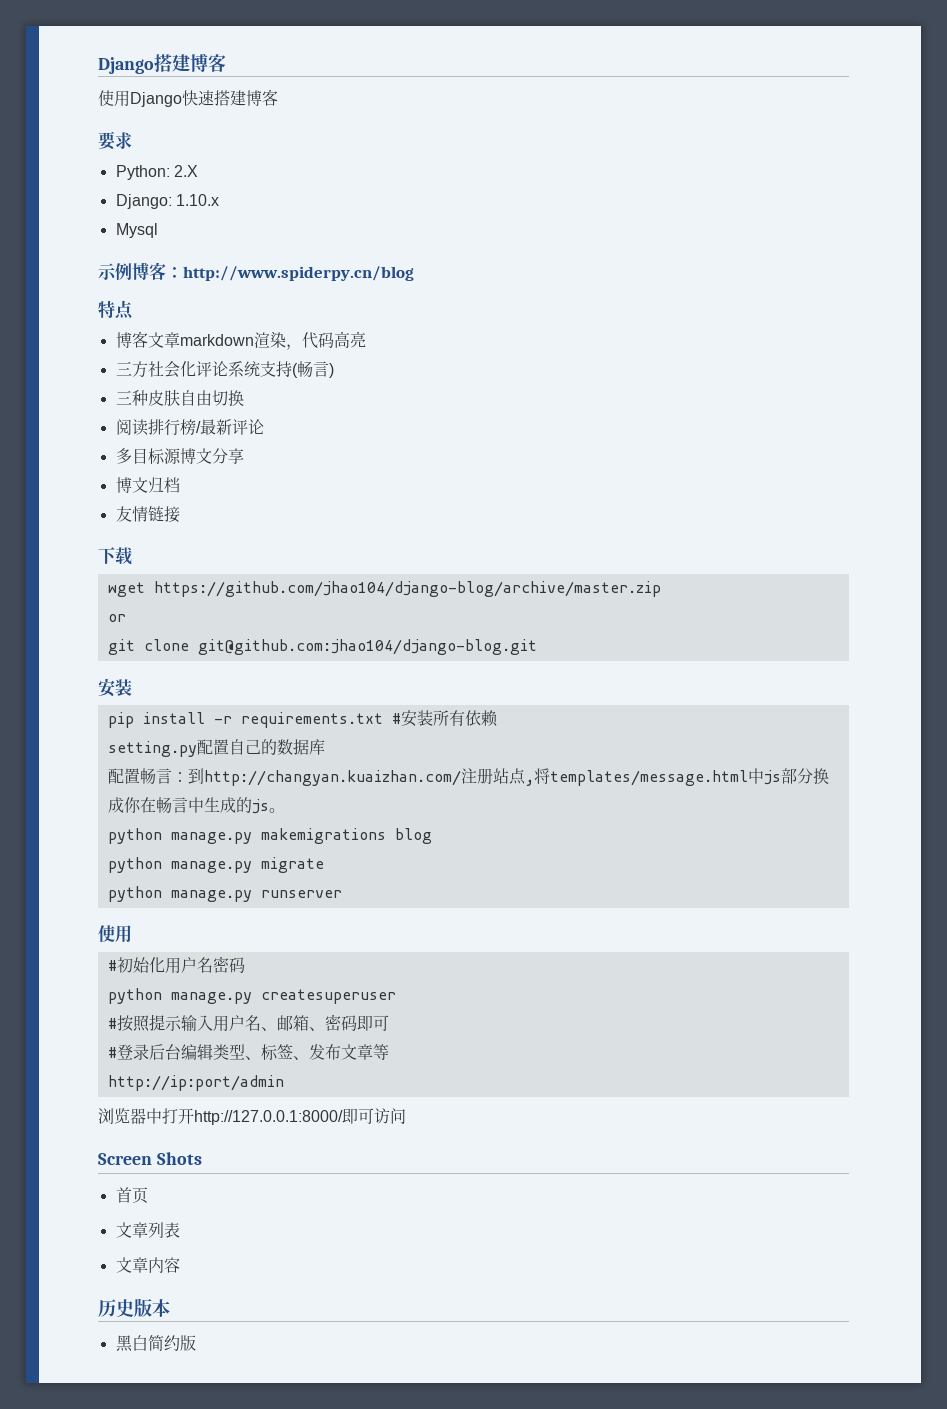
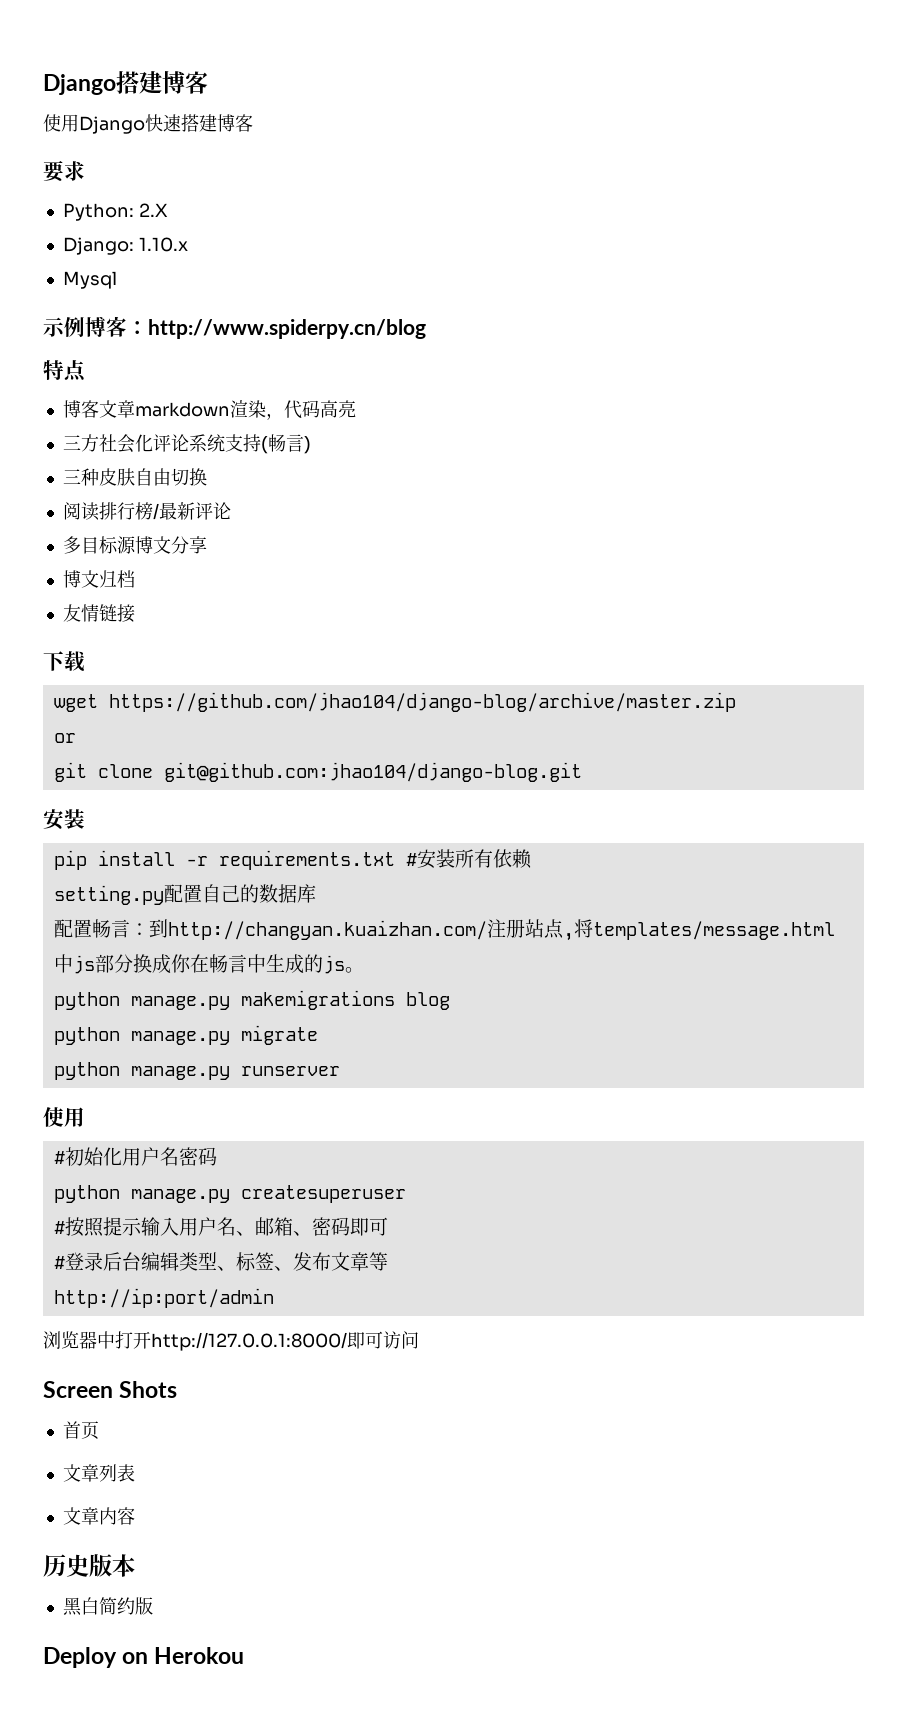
+ Deploy on Herokou

